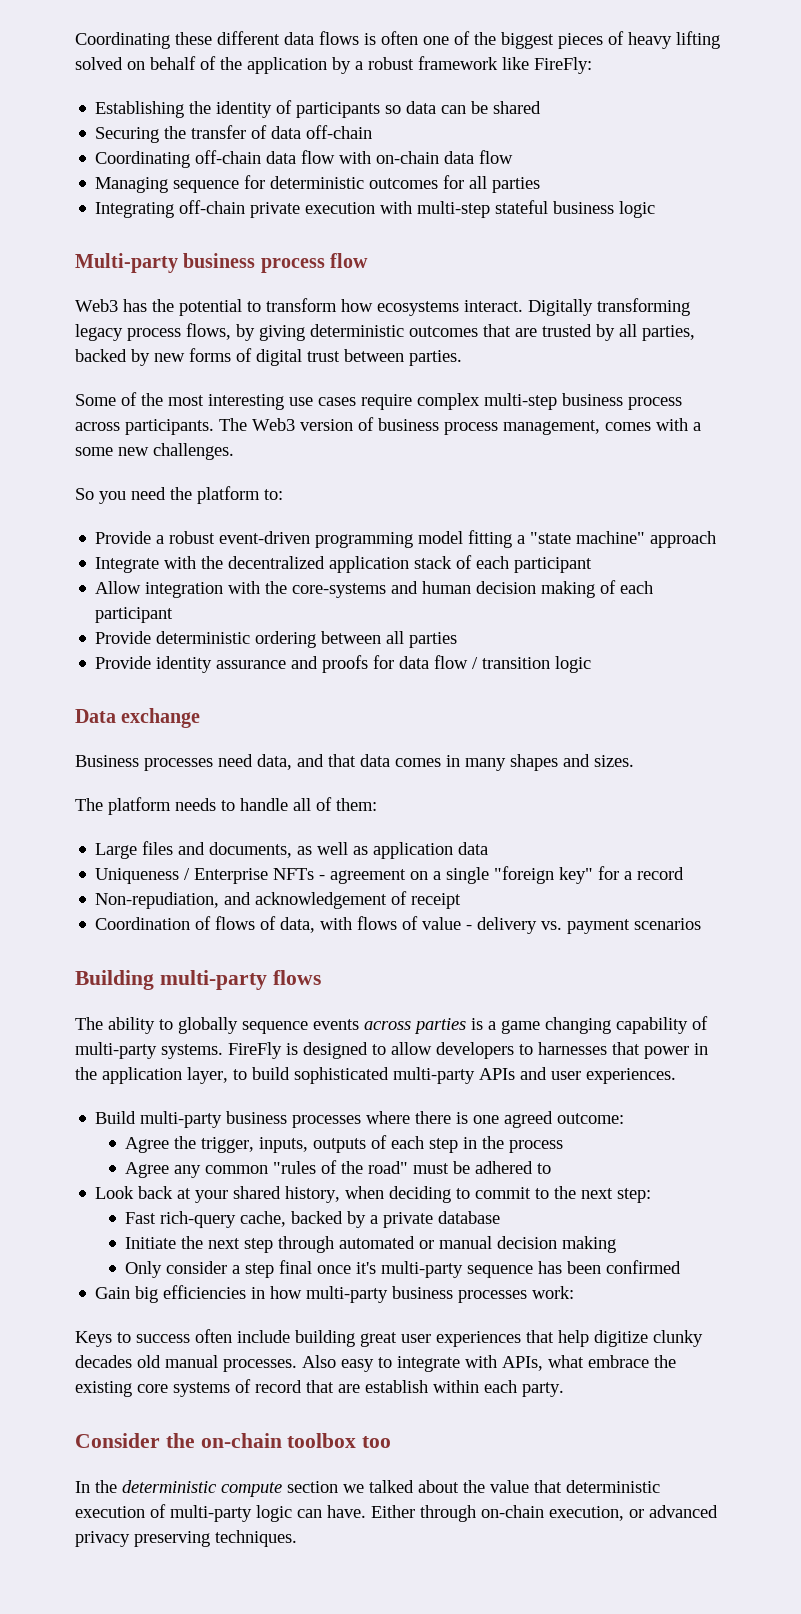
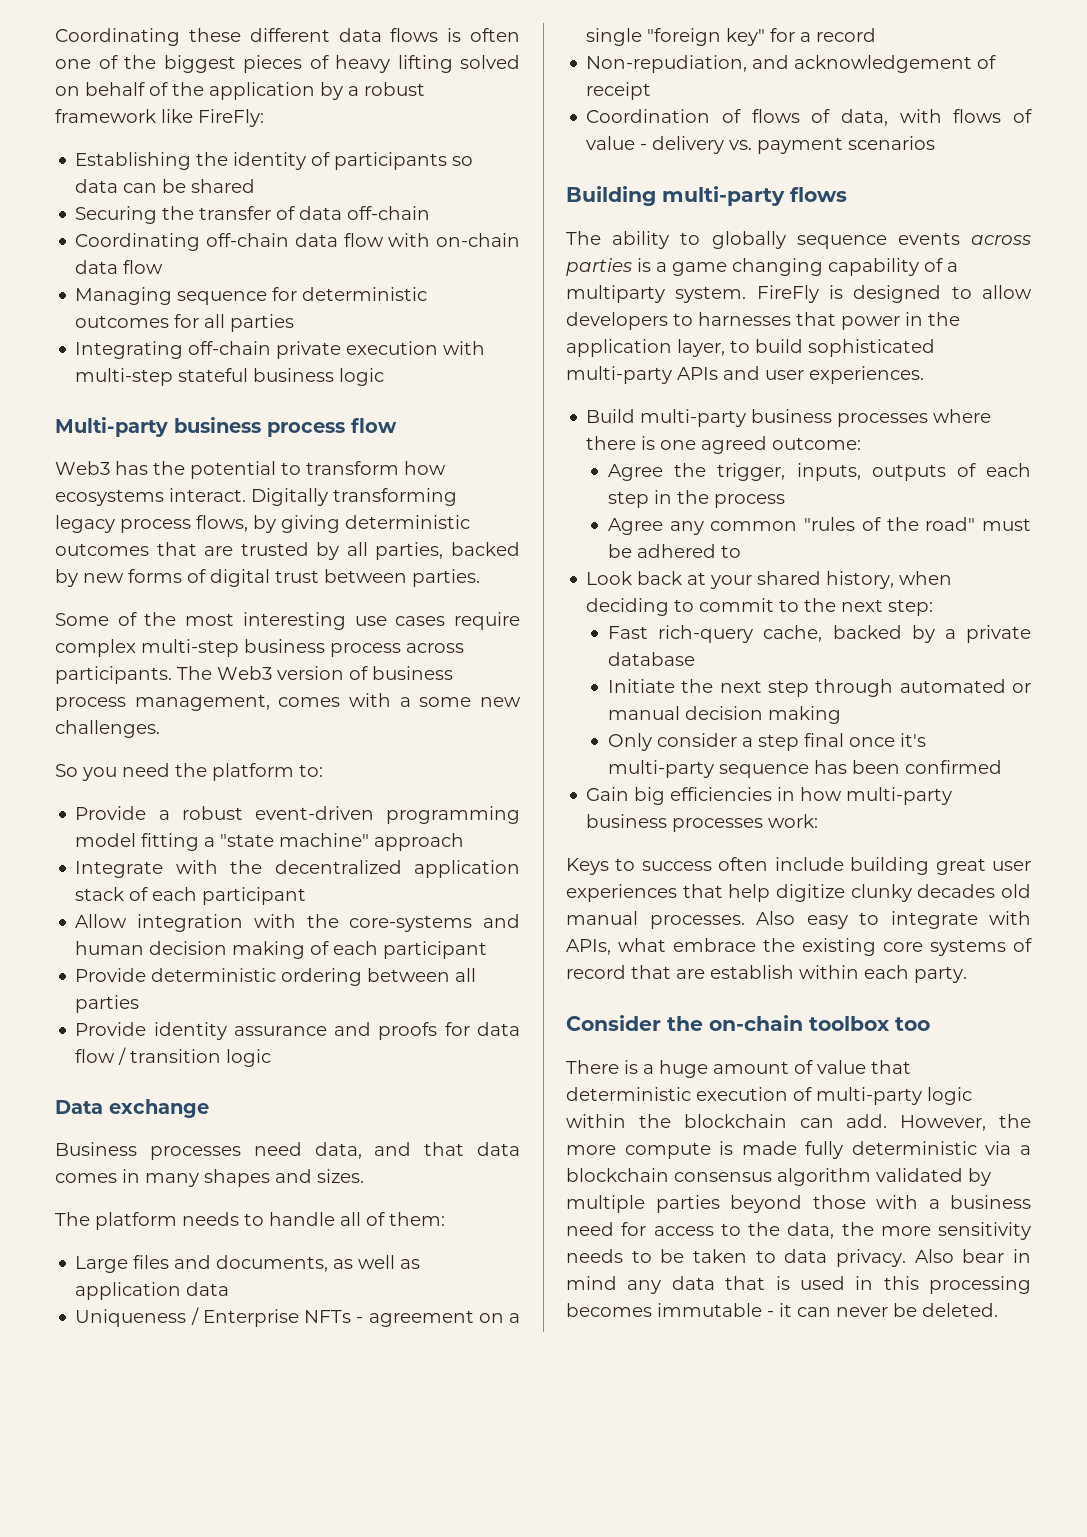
- The ability to globally sequence events across parties is a game changing capability of multi-party systems.
+ The ability to globally sequence events across parties is a game changing capability of a multiparty system.
- In the deterministic compute section we talked about the value that deterministic execution of multi-party logic can have. Either through on-chain execution, or advanced privacy preserving techniques.
+ There is a huge amount of value that deterministic execution of multi-party logic within the blockchain can add. However, the more compute is made fully deterministic via a blockchain consensus algorithm validated by multiple parties beyond those with a business need for access to the data, the more sensitivity needs to be taken to data privacy. Also bear in mind any data that is used in this processing becomes immutable - it can never be deleted.

